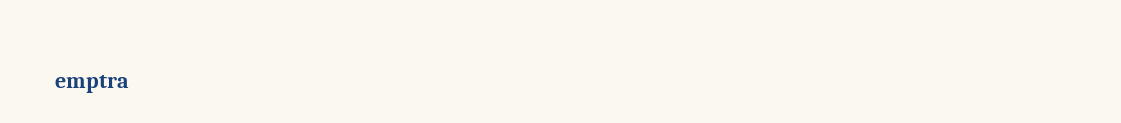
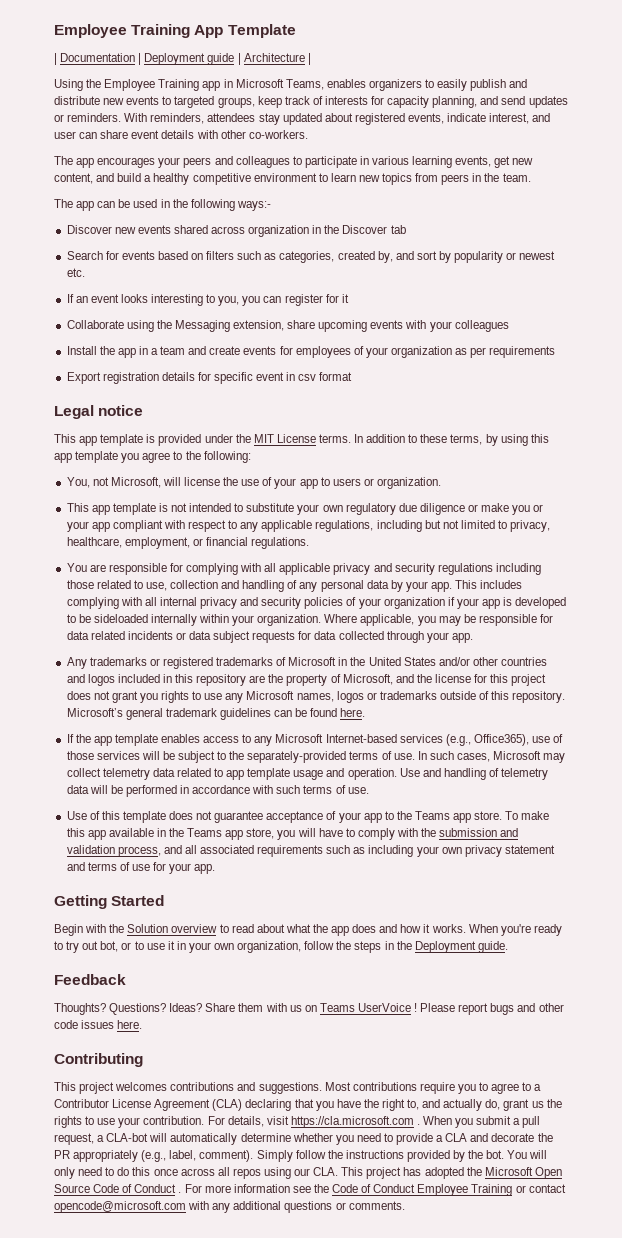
- emptra
+ Employee Training App Template
+ | Documentation | Deployment guide | Architecture |
+ Using the Employee Training app in Microsoft Teams, enables organizers to easily publish and distribute new events to targeted groups, keep track of interests for capacity planning, and send updates or reminders. With reminders, attendees stay updated about registered events, indicate interest, and user can share event details with other co-workers.
+ The app encourages your peers and colleagues to participate in various learning events, get new content, and build a healthy competitive environment to learn new topics from peers in the team.
+ The app can be used in the following ways:-
+ Discover new events shared across organization in the Discover tab
+ Search for events based on filters such as categories, created by, and sort by popularity or newest etc.
+ If an event looks interesting to you, you can register for it
+ Collaborate using the Messaging extension, share upcoming events with your colleagues
+ Install the app in a team and create events for employees of your organization as per requirements
+ Export registration details for specific event in csv format
+ Legal notice
+ This app template is provided under the MIT License terms. In addition to these terms, by using this app template you agree to the following:
+ You, not Microsoft, will license the use of your app to users or organization.
+ This app template is not intended to substitute your own regulatory due diligence or make you or your app compliant with respect to any applicable regulations, including but not limited to privacy, healthcare, employment, or financial regulations.
+ You are responsible for complying with all applicable privacy and security regulations including those related to use, collection and handling of any personal data by your app. This includes complying with all internal privacy and security policies of your organization if your app is developed to be sideloaded internally within your organization. Where applicable, you may be responsible for data related incidents or data subject requests for data collected through your app.
+ Any trademarks or registered trademarks of Microsoft in the United States and/or other countries and logos included in this repository are the property of Microsoft, and the license for this project does not grant you rights to use any Microsoft names, logos or trademarks outside of this repository. Microsoft’s general trademark guidelines can be found here.
+ If the app template enables access to any Microsoft Internet-based services (e.g., Office365), use of those services will be subject to the separately-provided terms of use. In such cases, Microsoft may collect telemetry data related to app template usage and operation. Use and handling of telemetry data will be performed in accordance with such terms of use.
+ Use of this template does not guarantee acceptance of your app to the Teams app store. To make this app available in the Teams app store, you will have to comply with the submission and validation process, and all associated requirements such as including your own privacy statement and terms of use for your app.
+ Getting Started
+ Begin with the Solution overview to read about what the app does and how it works. When you're ready to try out bot, or to use it in your own organization, follow the steps in the Deployment guide.
+ Feedback
+ Thoughts? Questions? Ideas? Share them with us on Teams UserVoice ! Please report bugs and other code issues here.
+ Contributing
+ This project welcomes contributions and suggestions. Most contributions require you to agree to a Contributor License Agreement (CLA) declaring that you have the right to, and actually do, grant us the rights to use your contribution. For details, visit https://cla.microsoft.com . When you submit a pull request, a CLA-bot will automatically determine whether you need to provide a CLA and decorate the PR appropriately (e.g., label, comment). Simply follow the instructions provided by the bot. You will only need to do this once across all repos using our CLA. This project has adopted the Microsoft Open Source Code of Conduct . For more information see the Code of Conduct Employee Training or contact opencode@microsoft.com with any additional questions or comments.

